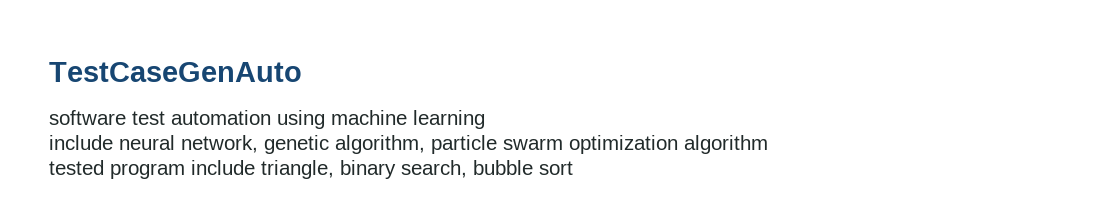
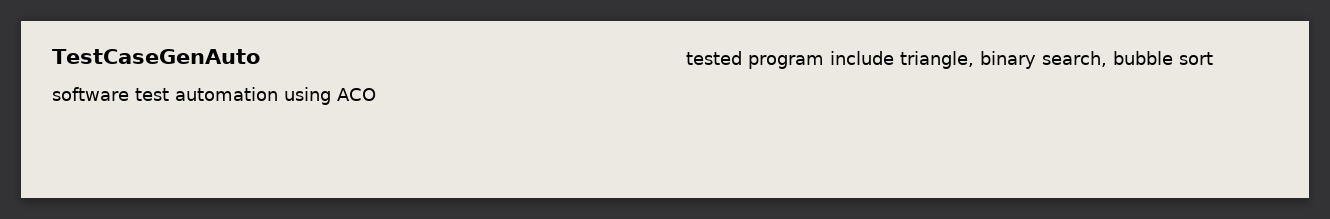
- software test automation using machine learning
- include neural network, genetic algorithm, particle swarm optimization algorithm
+ software test automation using ACO

